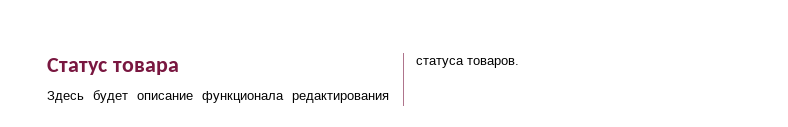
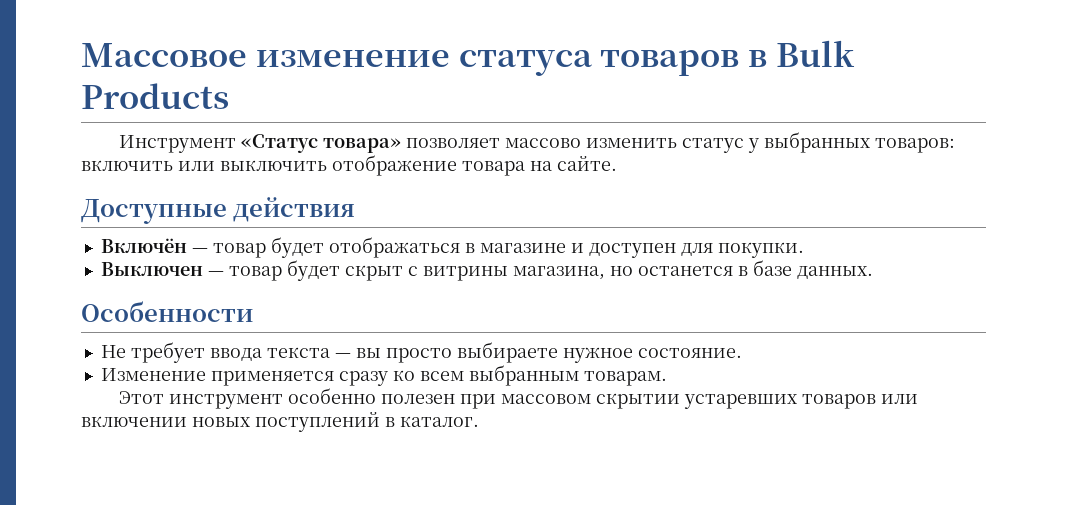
- Статус товара
- Здесь будет описание функционала редактирования статуса товаров.
+ Массовое изменение статуса товаров в Bulk Products
+ Инструмент «Статус товара» позволяет массово изменить статус у выбранных товаров: включить или выключить отображение товара на сайте.
+ Доступные действия
+ Включён — товар будет отображаться в магазине и доступен для покупки.
+ Выключен — товар будет скрыт с витрины магазина, но останется в базе данных.
+ Особенности
+ Не требует ввода текста — вы просто выбираете нужное состояние.
+ Изменение применяется сразу ко всем выбранным товарам.
+ Этот инструмент особенно полезен при массовом скрытии устаревших товаров или включении новых поступлений в каталог.

